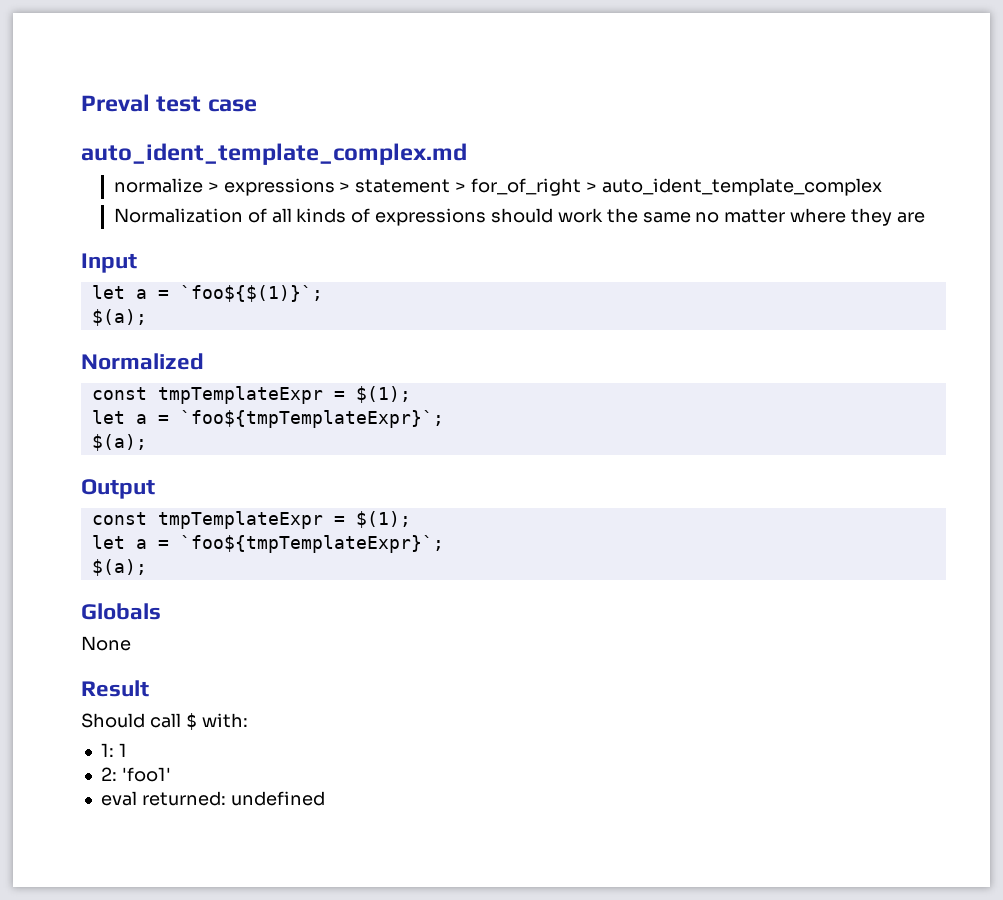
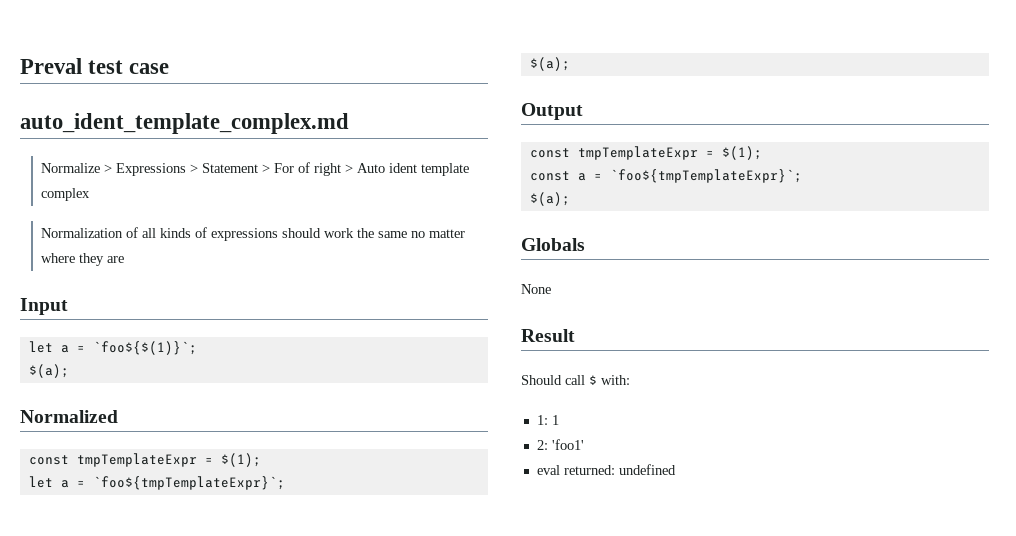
- normalize > expressions > statement > for_of_right > auto_ident_template_complex
+ Normalize > Expressions > Statement > For of right > Auto ident template complex
  Output
  const tmpTemplateExpr = $(1);
- let a = `foo${tmpTemplateExpr}`;
+ const a = `foo${tmpTemplateExpr}`;

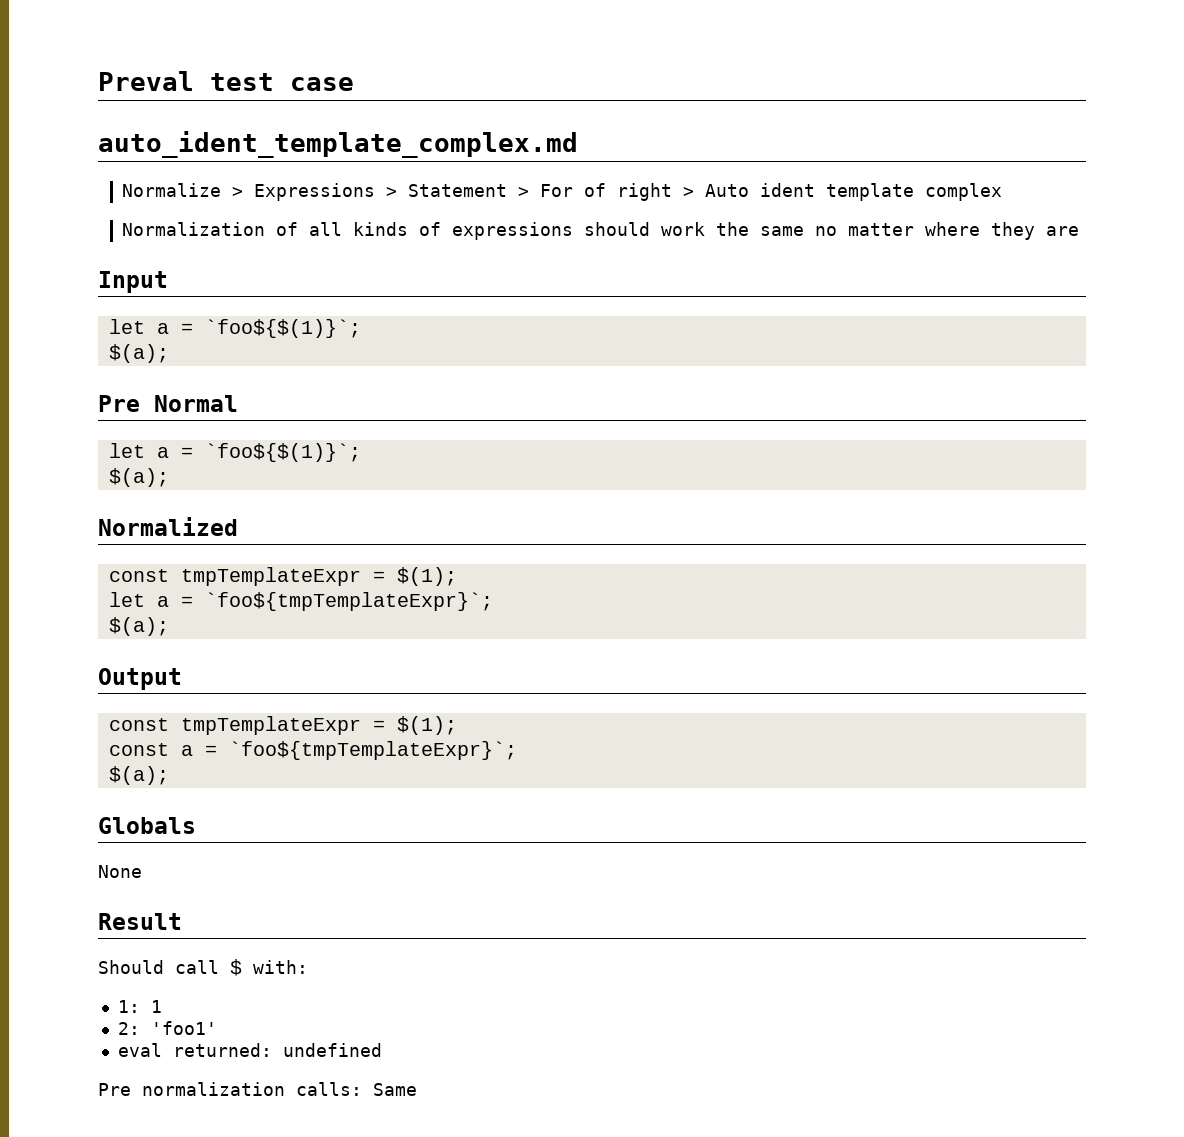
+ Pre Normal
+ let a = `foo${$(1)}`;
+ $(a);
+ Pre normalization calls: Same

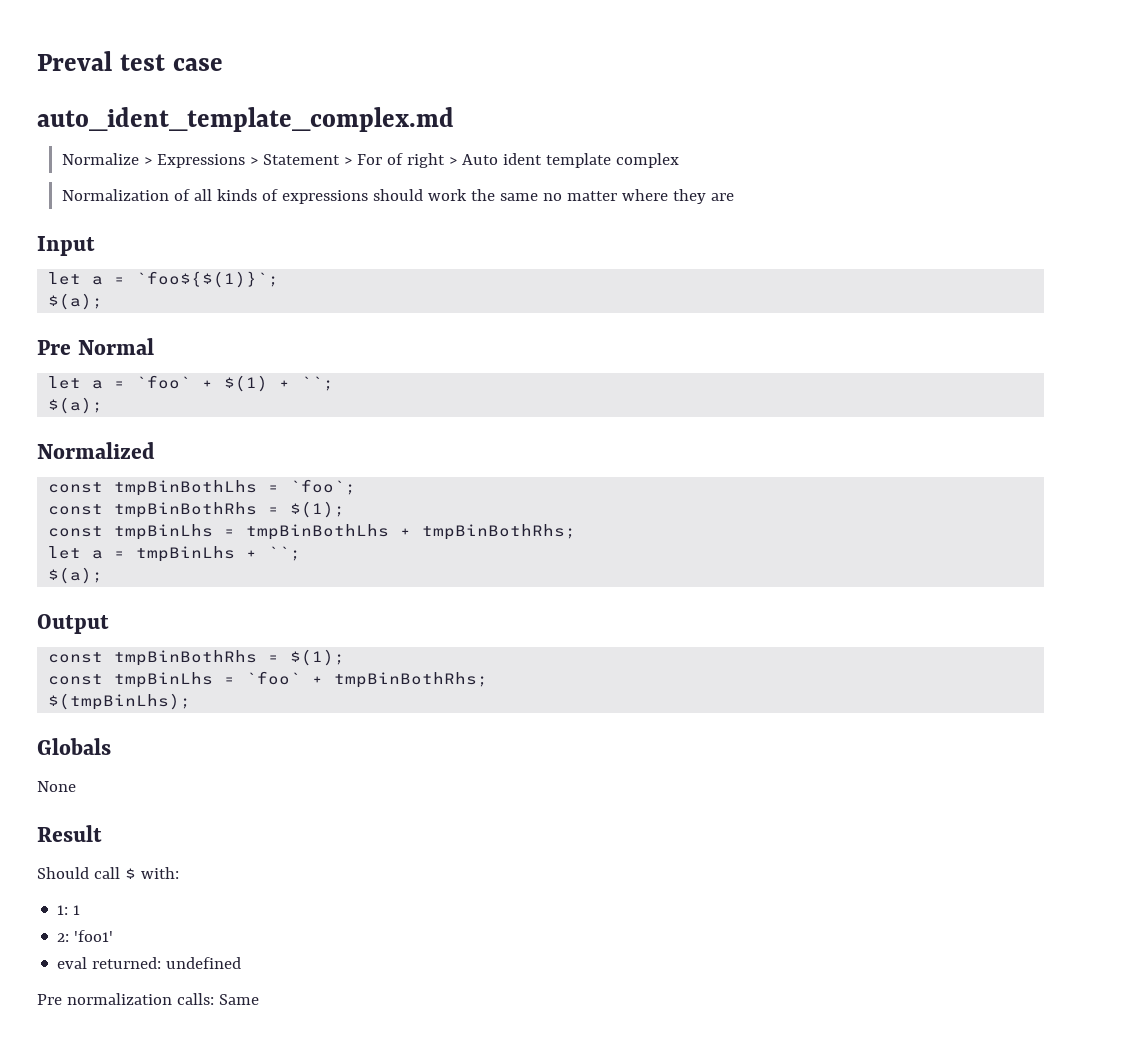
  Pre Normal
- let a = `foo${$(1)}`;
+ let a = `foo` + $(1) + ``;
  $(a);
  Normalized
- const tmpTemplateExpr = $(1);
- let a = `foo${tmpTemplateExpr}`;
+ const tmpBinBothLhs = `foo`;
+ const tmpBinBothRhs = $(1);
+ const tmpBinLhs = tmpBinBothLhs + tmpBinBothRhs;
+ let a = tmpBinLhs + ``;
  Output
- const tmpTemplateExpr = $(1);
- const a = `foo${tmpTemplateExpr}`;
- $(a);
+ const tmpBinBothRhs = $(1);
+ const tmpBinLhs = `foo` + tmpBinBothRhs;
+ $(tmpBinLhs);

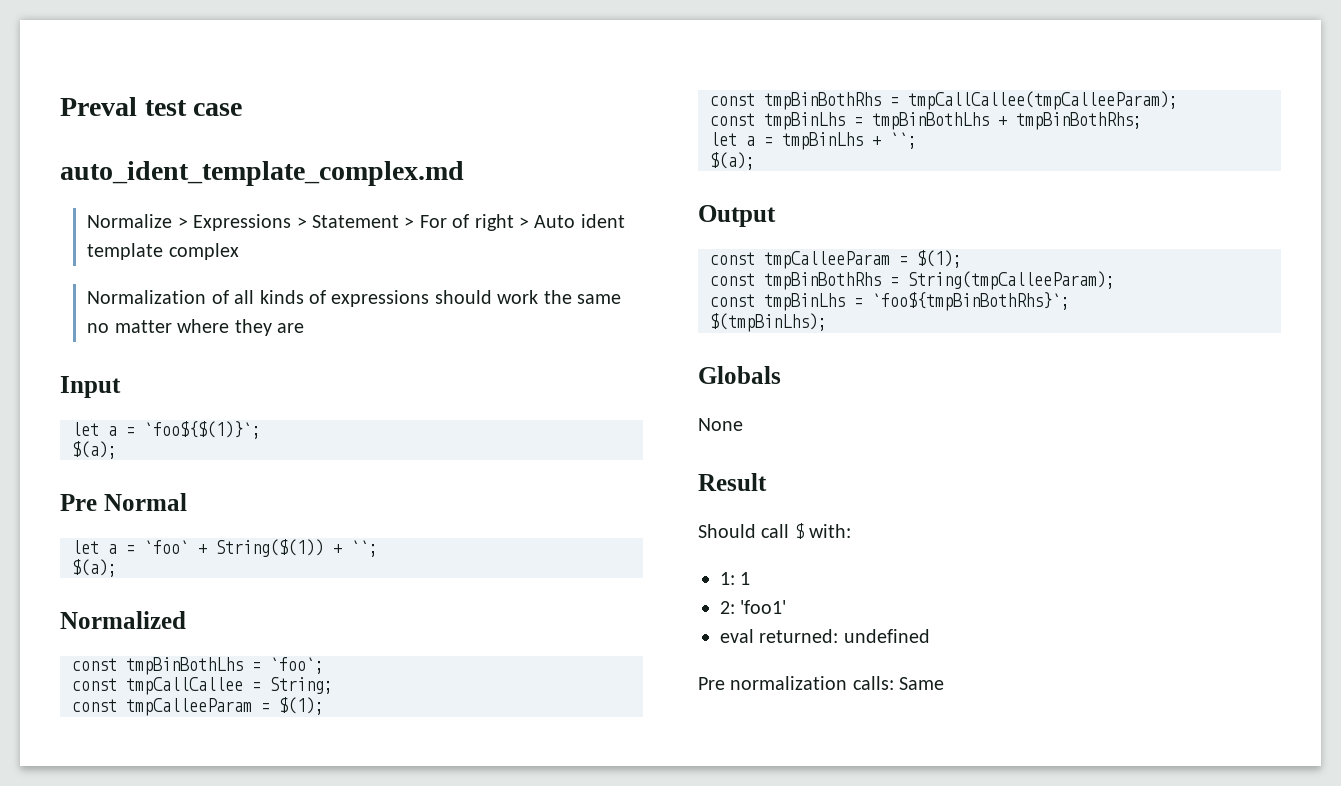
- let a = `foo` + $(1) + ``;
+ let a = `foo` + String($(1)) + ``;
  const tmpBinBothLhs = `foo`;
- const tmpBinBothRhs = $(1);
+ const tmpCallCallee = String;
+ const tmpCalleeParam = $(1);
+ const tmpBinBothRhs = tmpCallCallee(tmpCalleeParam);
  Output
- const tmpBinBothRhs = $(1);
- const tmpBinLhs = `foo` + tmpBinBothRhs;
+ const tmpCalleeParam = $(1);
+ const tmpBinBothRhs = String(tmpCalleeParam);
+ const tmpBinLhs = `foo${tmpBinBothRhs}`;

